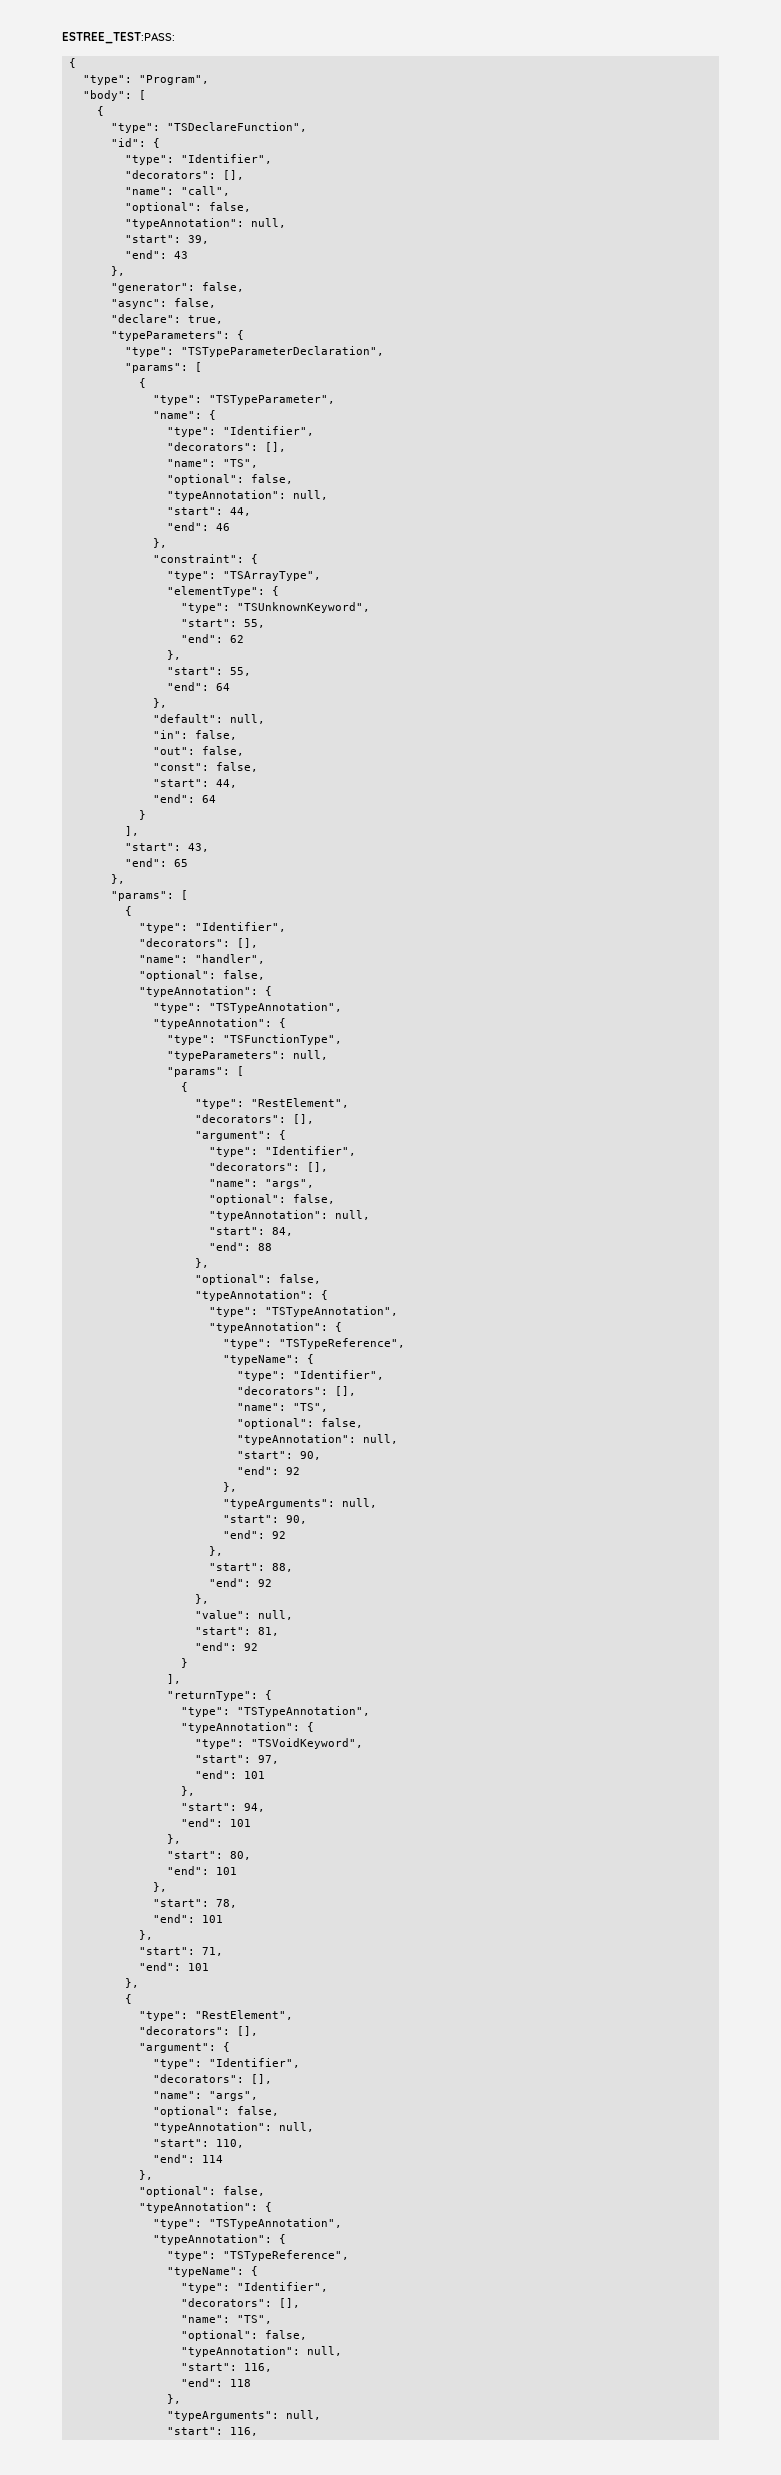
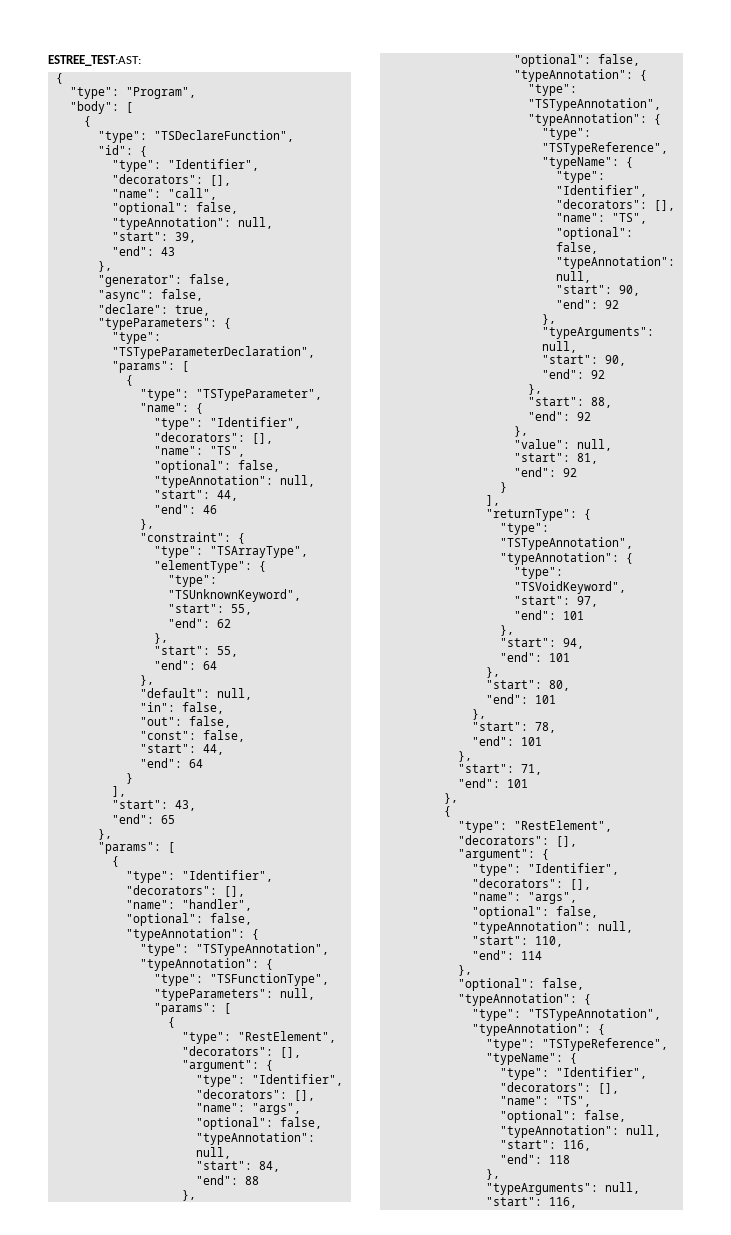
- ESTREE_TEST:PASS:
+ ESTREE_TEST:AST:

